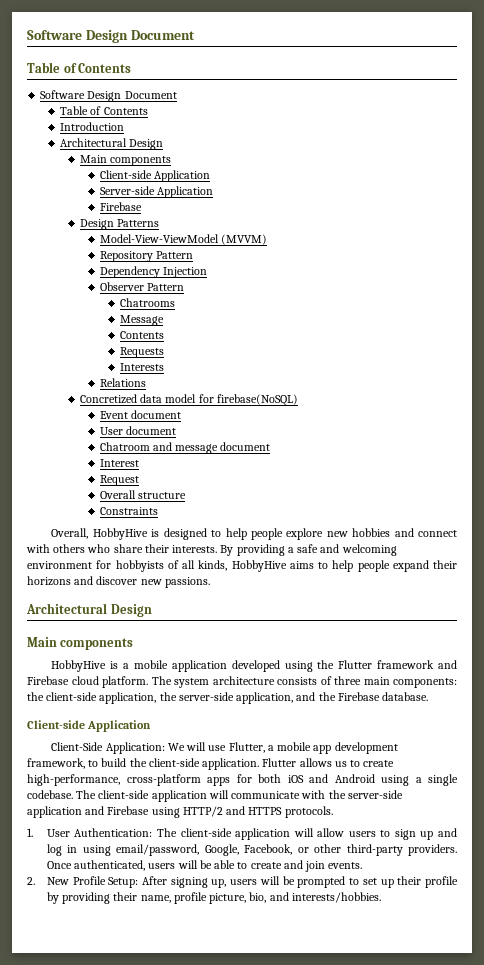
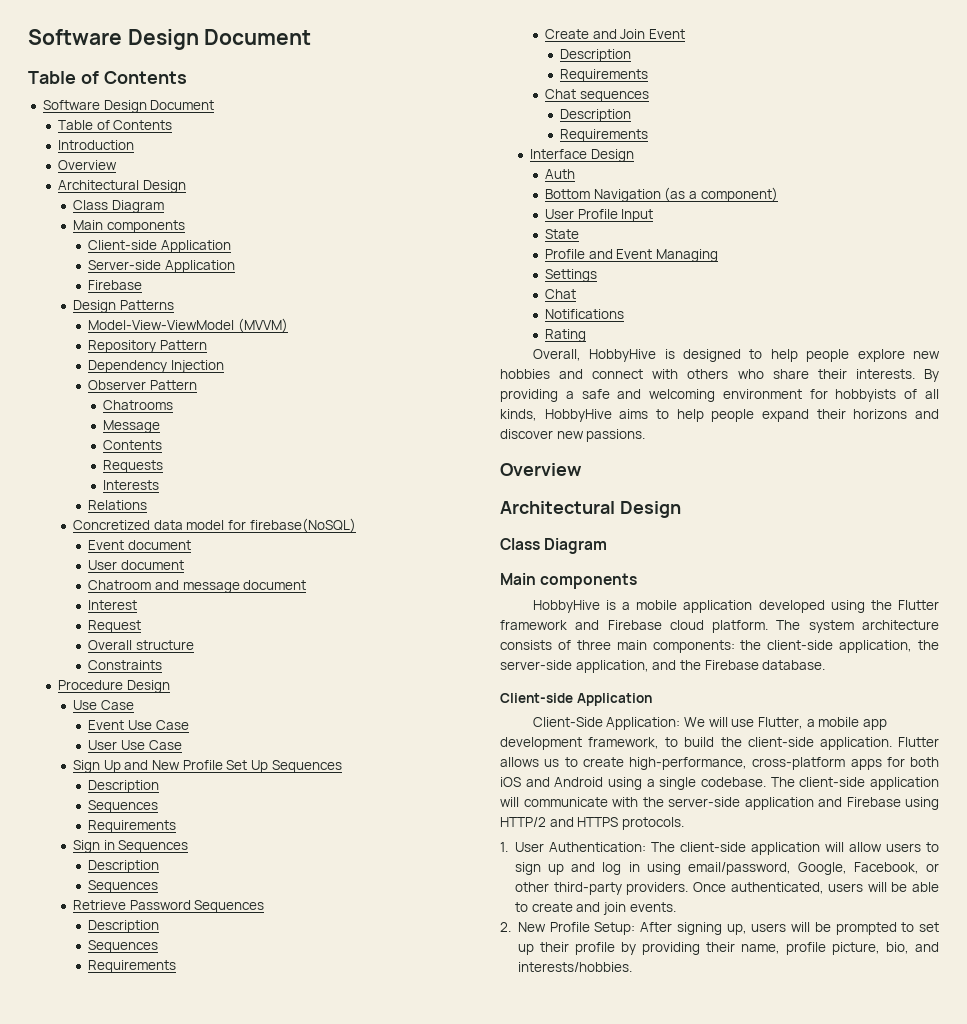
  Introduction
+ Overview
  Architectural Design
+ Class Diagram
+ Procedure Design
+ Use Case
+ Event Use Case
+ User Use Case
+ Sign Up and New Profile Set Up Sequences
+ Description
+ Sequences
+ Requirements
+ Sign in Sequences
+ Description
+ Sequences
+ Retrieve Password Sequences
+ Description
+ Sequences
+ Requirements
+ Create and Join Event
+ Description
+ Requirements
+ Chat sequences
+ Description
+ Requirements
+ Interface Design
+ Auth
+ Bottom Navigation (as a component)
+ User Profile Input
+ State
+ Profile and Event Managing
+ Settings
+ Chat
+ Notifications
+ Rating
  By providing a safe and welcoming environment for hobbyists of all kinds, HobbyHive aims to help people expand their horizons and discover new passions.
+ Overview
  Architectural Design
+ Class Diagram

